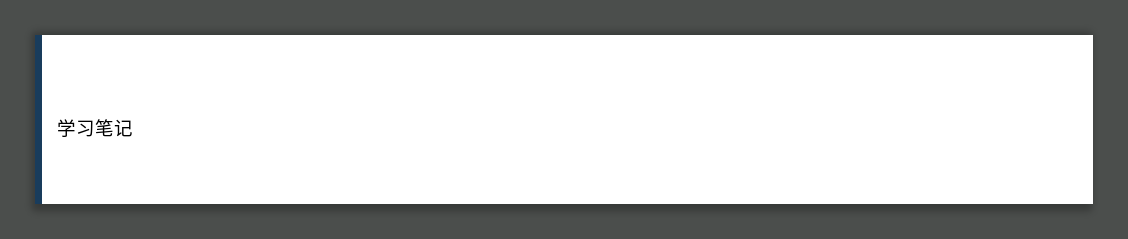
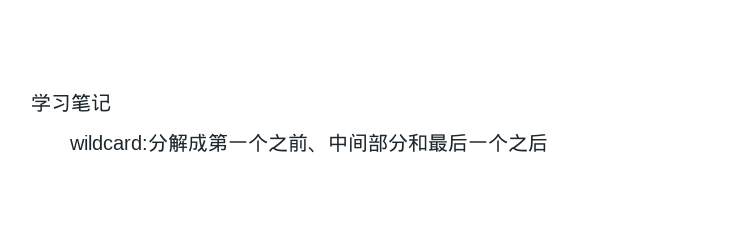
+ wildcard:分解成第一个之前、中间部分和最后一个之后

